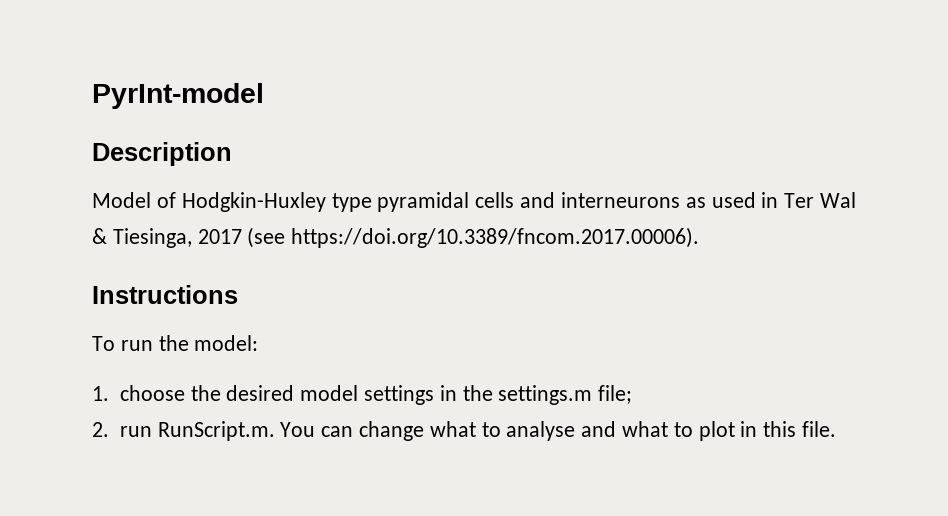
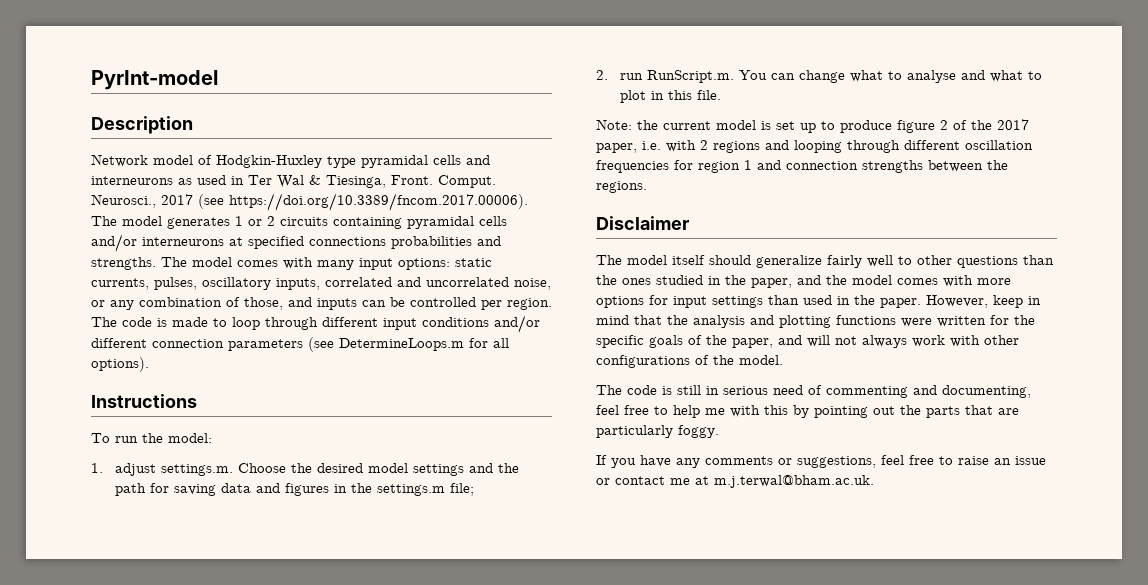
- Model of Hodgkin-Huxley type pyramidal cells and interneurons as used in Ter Wal & Tiesinga, 2017 (see https://doi.org/10.3389/fncom.2017.00006).
+ Network model of Hodgkin-Huxley type pyramidal cells and interneurons as used in Ter Wal & Tiesinga, Front. Comput. Neurosci., 2017 (see https://doi.org/10.3389/fncom.2017.00006). The model generates 1 or 2 circuits containing pyramidal cells and/or interneurons at specified connections probabilities and strengths. The model comes with many input options: static currents, pulses, oscillatory inputs, correlated and uncorrelated noise, or any combination of those, and inputs can be controlled per region. The code is made to loop through different input conditions and/or different connection parameters (see DetermineLoops.m for all options).
- 1. choose the desired model settings in the settings.m file;
+ 1. adjust settings.m. Choose the desired model settings and the path for saving data and figures in the settings.m file;
+ Note: the current model is set up to produce figure 2 of the 2017 paper, i.e. with 2 regions and looping through different oscillation frequencies for region 1 and connection strengths between the regions.
+ Disclaimer
+ The model itself should generalize fairly well to other questions than the ones studied in the paper, and the model comes with more options for input settings than used in the paper. However, keep in mind that the analysis and plotting functions were written for the specific goals of the paper, and will not always work with other configurations of the model.
+ The code is still in serious need of commenting and documenting, feel free to help me with this by pointing out the parts that are particularly foggy.
+ If you have any comments or suggestions, feel free to raise an issue or contact me at m.j.terwal@bham.ac.uk.

